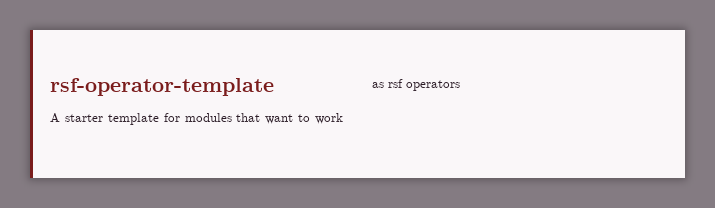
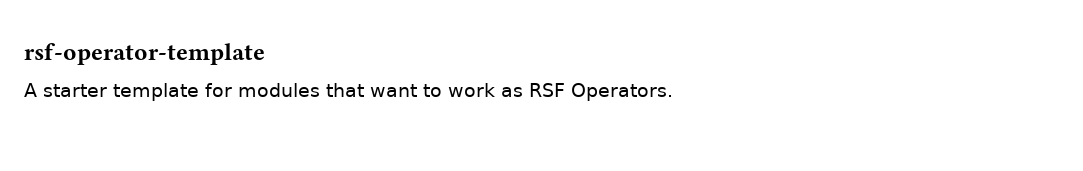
- A starter template for modules that want to work as rsf operators
+ A starter template for modules that want to work as RSF Operators.

